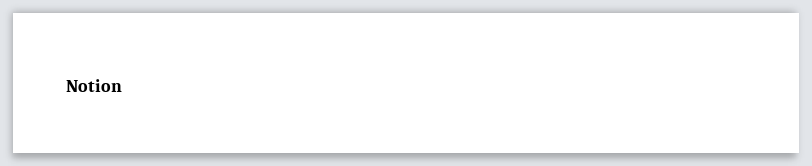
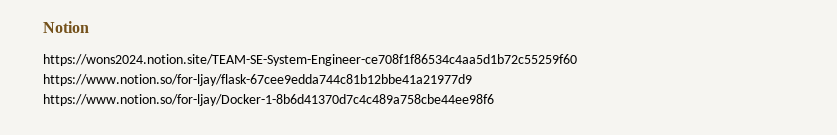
+ https://wons2024.notion.site/TEAM-SE-System-Engineer-ce708f1f86534c4aa5d1b72c55259f60 https://www.notion.so/for-ljay/flask-67cee9edda744c81b12bbe41a21977d9 https://www.notion.so/for-ljay/Docker-1-8b6d41370d7c4c489a758cbe44ee98f6

